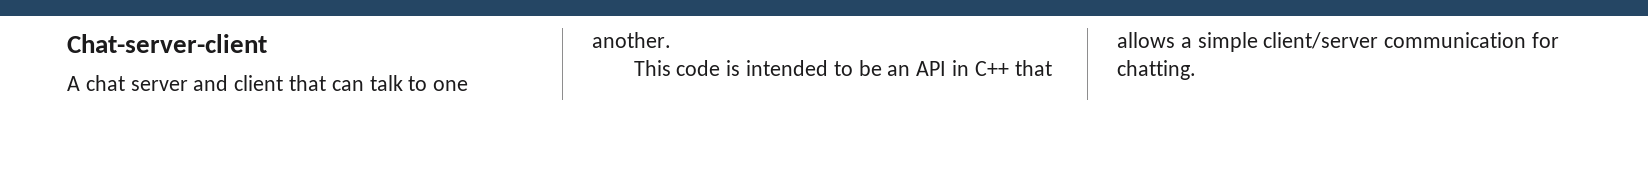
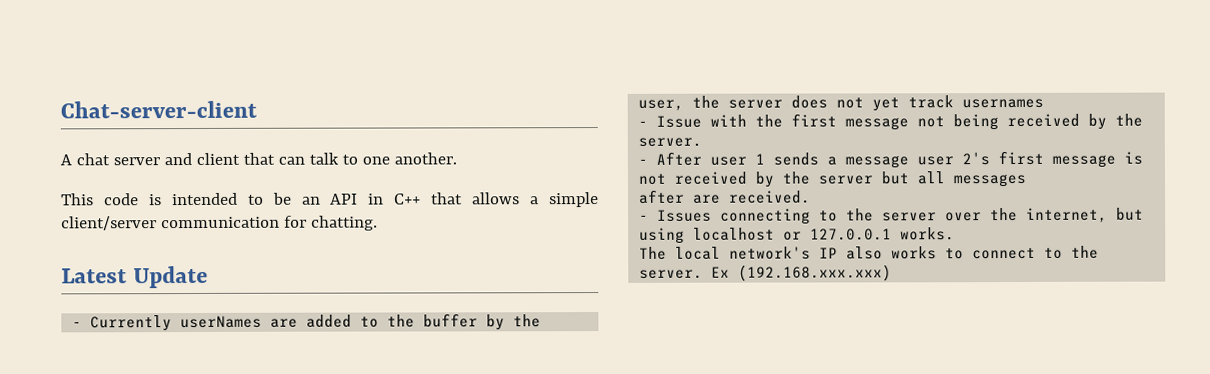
+ Latest Update
+ - Currently userNames are added to the buffer by the user, the server does not yet track usernames
+ - Issue with the first message not being received by the server.
+ - After user 1 sends a message user 2's first message is not received by the server but all messages
+ after are received.
+ - Issues connecting to the server over the internet, but using localhost or 127.0.0.1 works.
+ The local network's IP also works to connect to the server. Ex (192.168.xxx.xxx)

